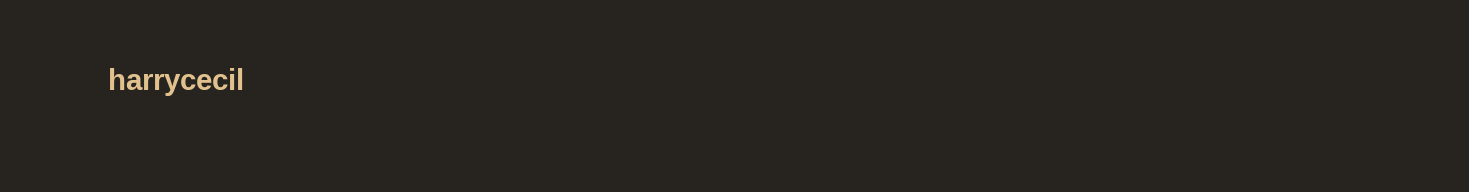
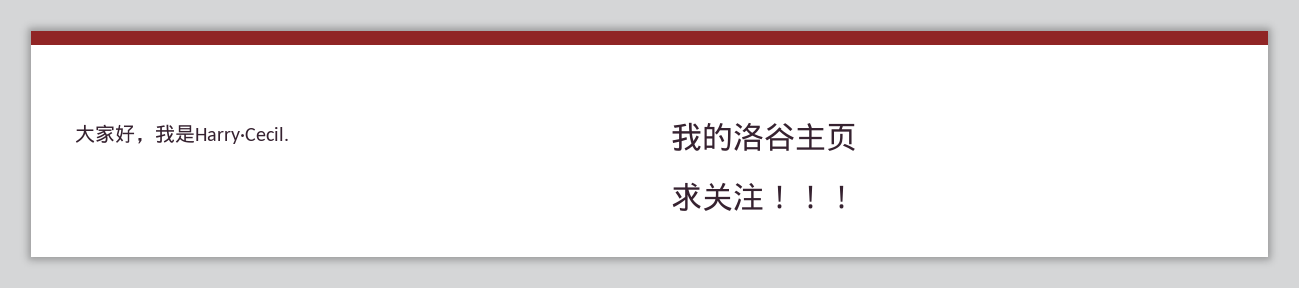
- harrycecil
+ 大家好，我是Harry·Cecil.
+ 我的洛谷主页
+ 求关注！！！

